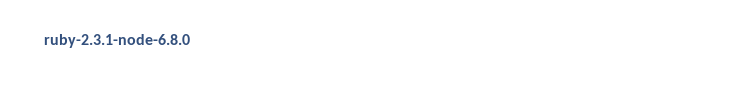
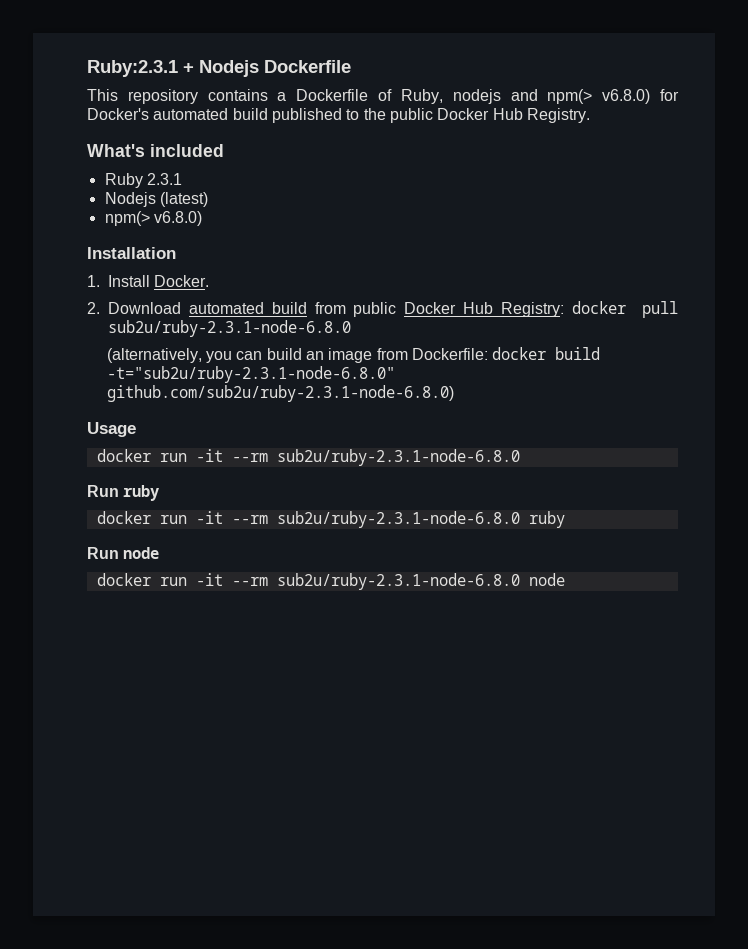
- ruby-2.3.1-node-6.8.0
+ Ruby:2.3.1 + Nodejs Dockerfile
+ This repository contains a Dockerfile of Ruby, nodejs and npm(> v6.8.0) for Docker's automated build published to the public Docker Hub Registry.
+ What's included
+ Ruby 2.3.1
+ Nodejs (latest)
+ npm(> v6.8.0)
+ Installation
+ 1. Install Docker.
+ 2. Download automated build from public Docker Hub Registry: docker pull sub2u/ruby-2.3.1-node-6.8.0
+ (alternatively, you can build an image from Dockerfile: docker build -t="sub2u/ruby-2.3.1-node-6.8.0" github.com/sub2u/ruby-2.3.1-node-6.8.0)
+ Usage
+ docker run -it --rm sub2u/ruby-2.3.1-node-6.8.0
+ Run ruby
+ docker run -it --rm sub2u/ruby-2.3.1-node-6.8.0 ruby
+ Run node
+ docker run -it --rm sub2u/ruby-2.3.1-node-6.8.0 node

